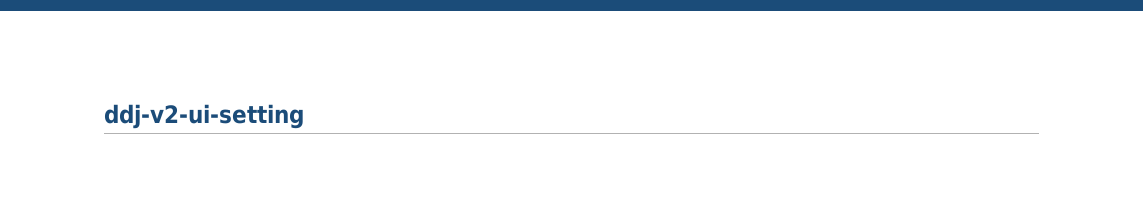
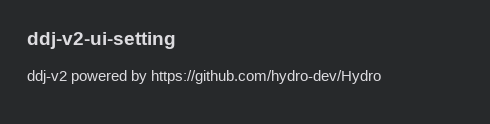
+ ddj-v2 powered by https://github.com/hydro-dev/Hydro

